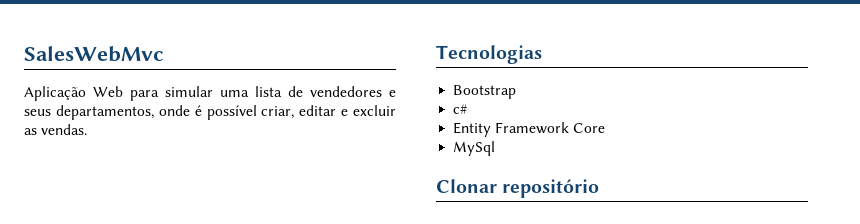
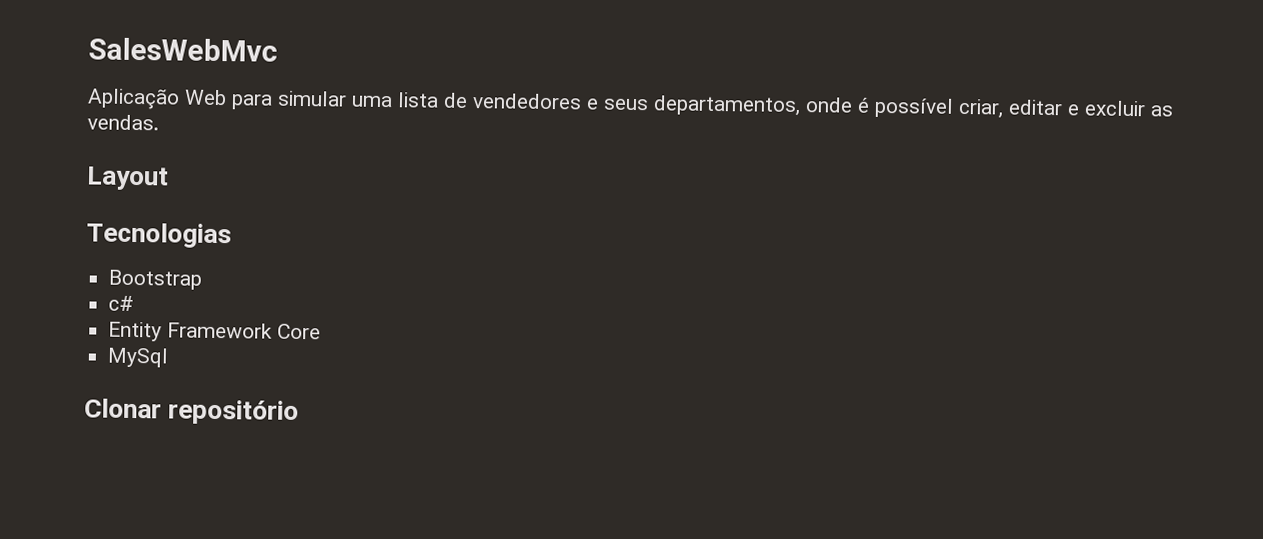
+ Layout

